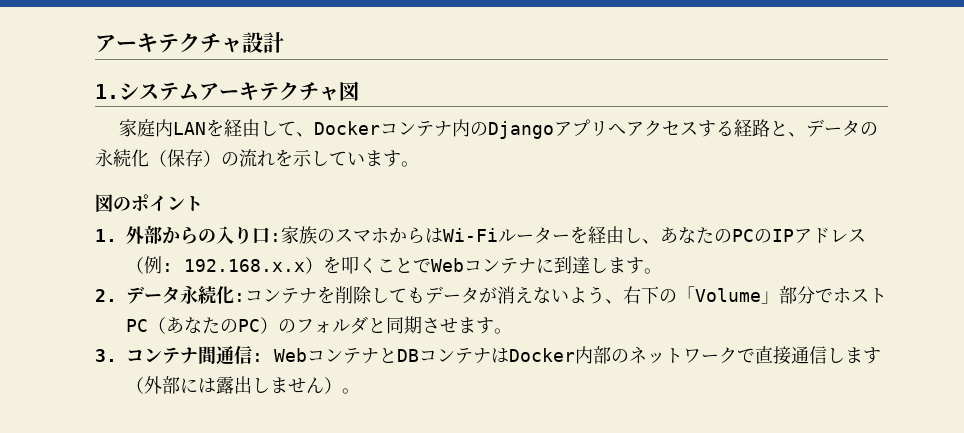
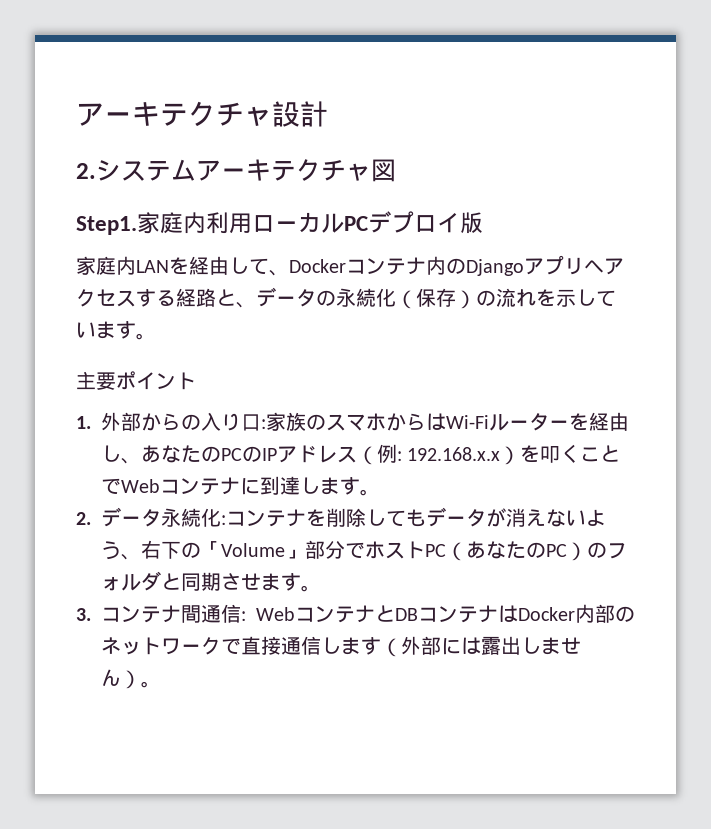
- 1.システムアーキテクチャ図
+ 2.システムアーキテクチャ図
+ Step1.家庭内利用ローカルPCデプロイ版
- 図のポイント
+ 主要ポイント

